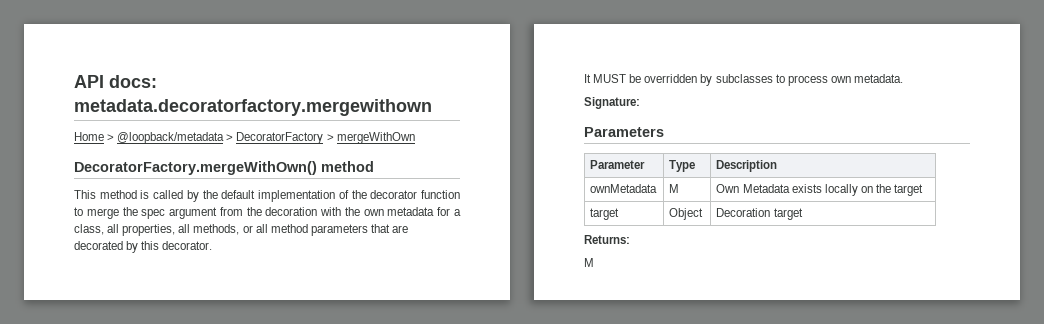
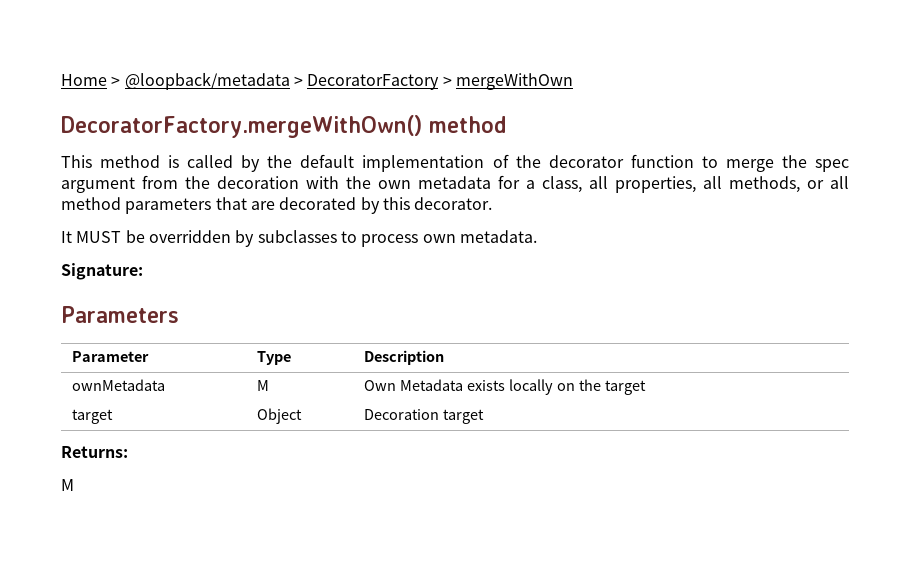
- API docs: metadata.decoratorfactory.mergewithown

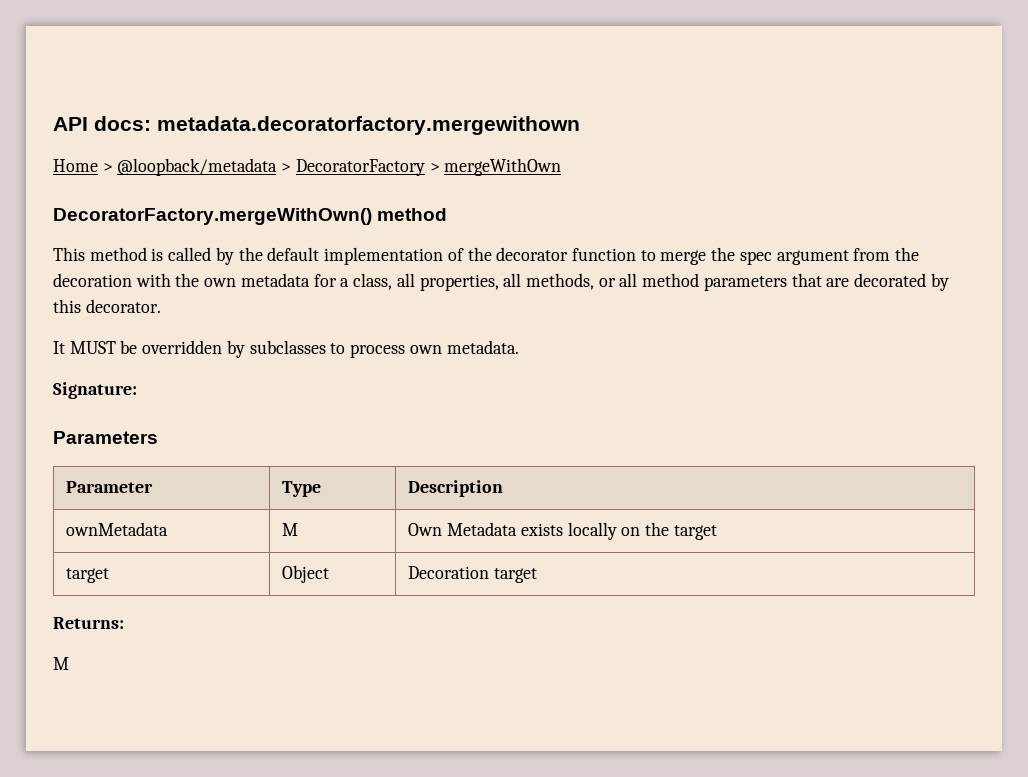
+ API docs: metadata.decoratorfactory.mergewithown

